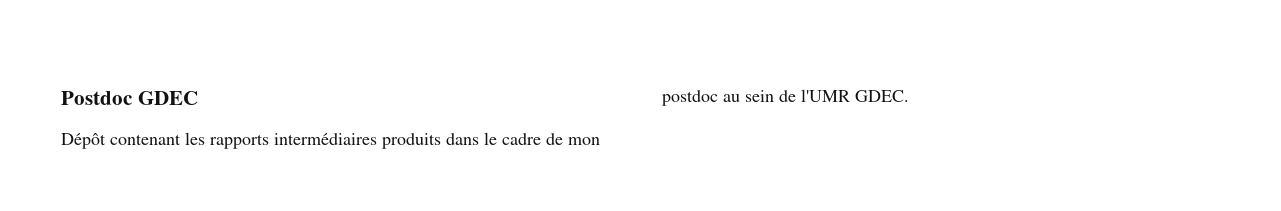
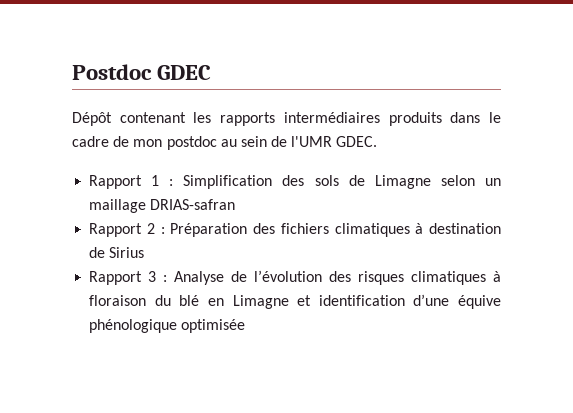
+ Rapport 1 : Simplification des sols de Limagne selon un maillage DRIAS-safran
+ Rapport 2 : Préparation des fichiers climatiques à destination de Sirius
+ Rapport 3 : Analyse de l’évolution des risques climatiques à floraison du blé en Limagne et identification d’une équive phénologique optimisée

